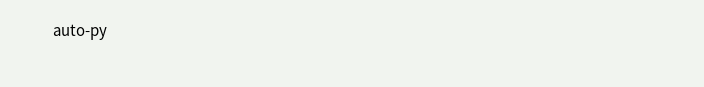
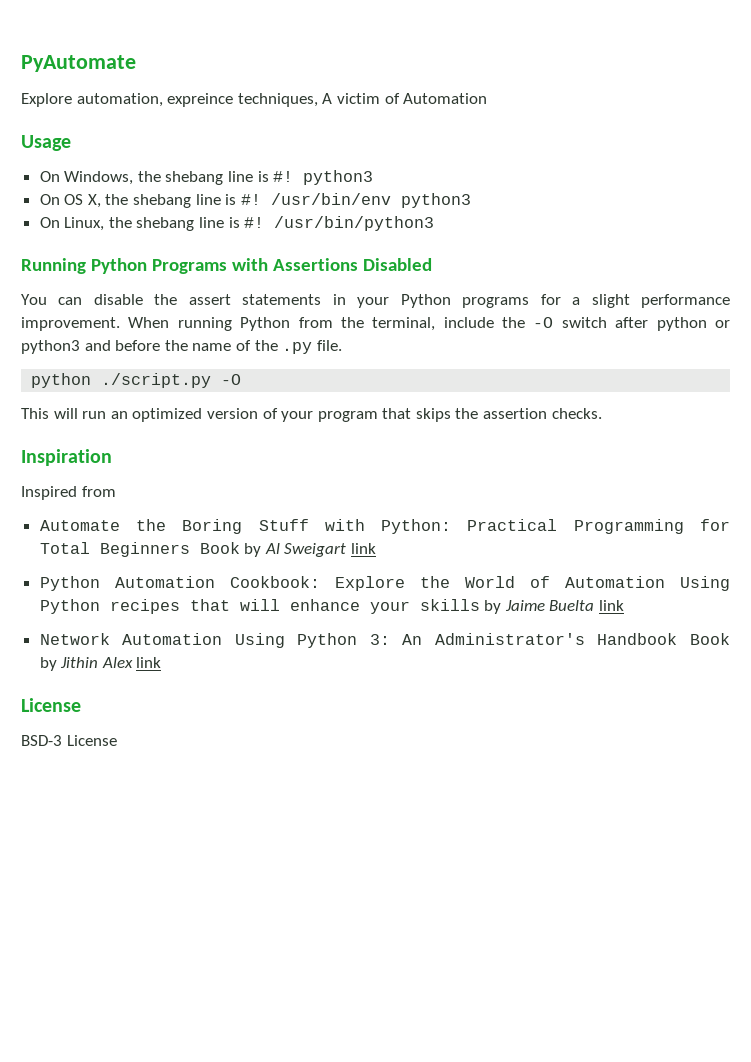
- auto-py
+ PyAutomate
+ Explore automation, expreince techniques, A victim of Automation
+ Usage
+ On Windows, the shebang line is #! python3
+ On OS X, the shebang line is #! /usr/bin/env python3
+ On Linux, the shebang line is #! /usr/bin/python3
+ Running Python Programs with Assertions Disabled
+ You can disable the assert statements in your Python programs for a slight performance improvement. When running Python from the terminal, include the -O switch after python or python3 and before the name of the .py file.
+ python ./script.py -O
+ This will run an optimized version of your program that skips the assertion checks.
+ Inspiration
+ Inspired from
+ Automate the Boring Stuff with Python: Practical Programming for Total Beginners Book by Al Sweigart link
+ Python Automation Cookbook: Explore the World of Automation Using Python recipes that will enhance your skills by Jaime Buelta link
+ Network Automation Using Python 3: An Administrator's Handbook Book by Jithin Alex link
+ License
+ BSD-3 License

